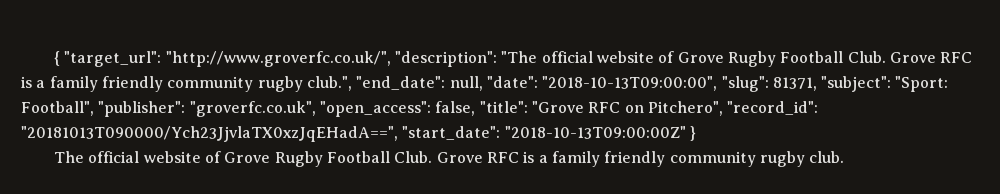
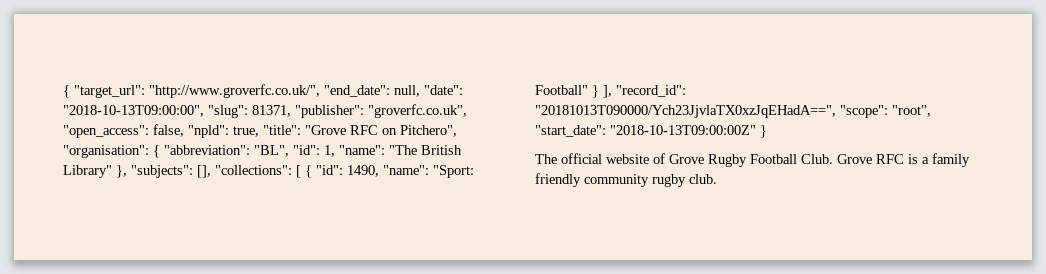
- { "target_url": "http://www.groverfc.co.uk/", "description": "The official website of Grove Rugby Football Club. Grove RFC is a family friendly community rugby club.", "end_date": null, "date": "2018-10-13T09:00:00", "slug": 81371, "subject": "Sport: Football", "publisher": "groverfc.co.uk", "open_access": false, "title": "Grove RFC on Pitchero", "record_id": "20181013T090000/Ych23JjvlaTX0xzJqEHadA==", "start_date": "2018-10-13T09:00:00Z" }
+ { "target_url": "http://www.groverfc.co.uk/", "end_date": null, "date": "2018-10-13T09:00:00", "slug": 81371, "publisher": "groverfc.co.uk", "open_access": false, "npld": true, "title": "Grove RFC on Pitchero", "organisation": { "abbreviation": "BL", "id": 1, "name": "The British Library" }, "subjects": [], "collections": [ { "id": 1490, "name": "Sport: Football" } ], "record_id": "20181013T090000/Ych23JjvlaTX0xzJqEHadA==", "scope": "root", "start_date": "2018-10-13T09:00:00Z" }

